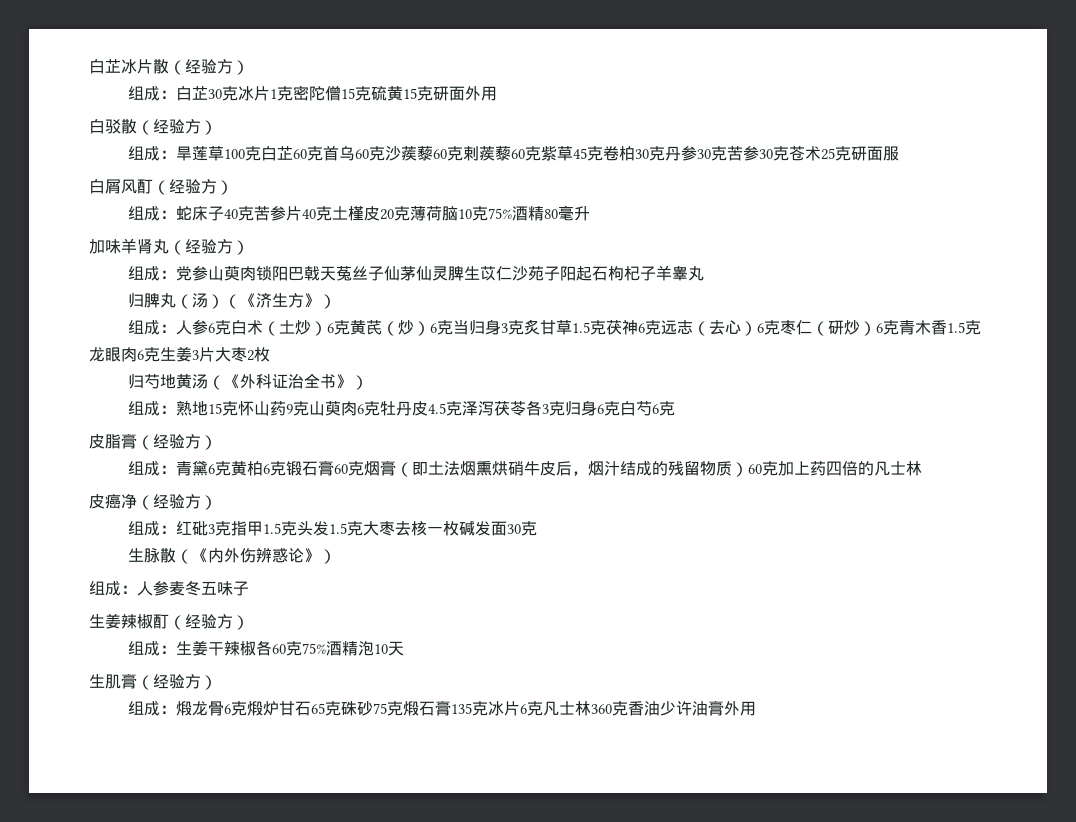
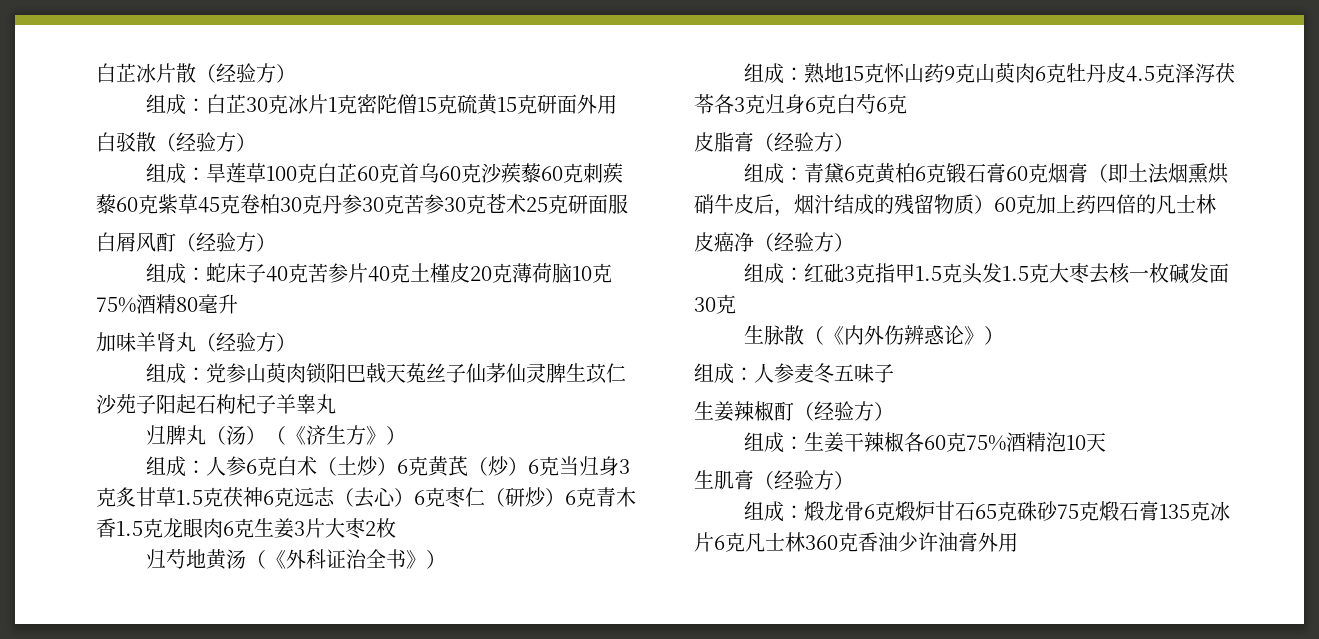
- 组成：旱莲草100克白芷60克首乌60克沙蒺藜60克剌蒺藜60克紫草45克卷柏30克丹参30克苦参30克苍术25克研面服
+ 组成：旱莲草100克白芷60克首乌60克沙蒺藜60克刺蒺藜60克紫草45克卷柏30克丹参30克苦参30克苍术25克研面服

